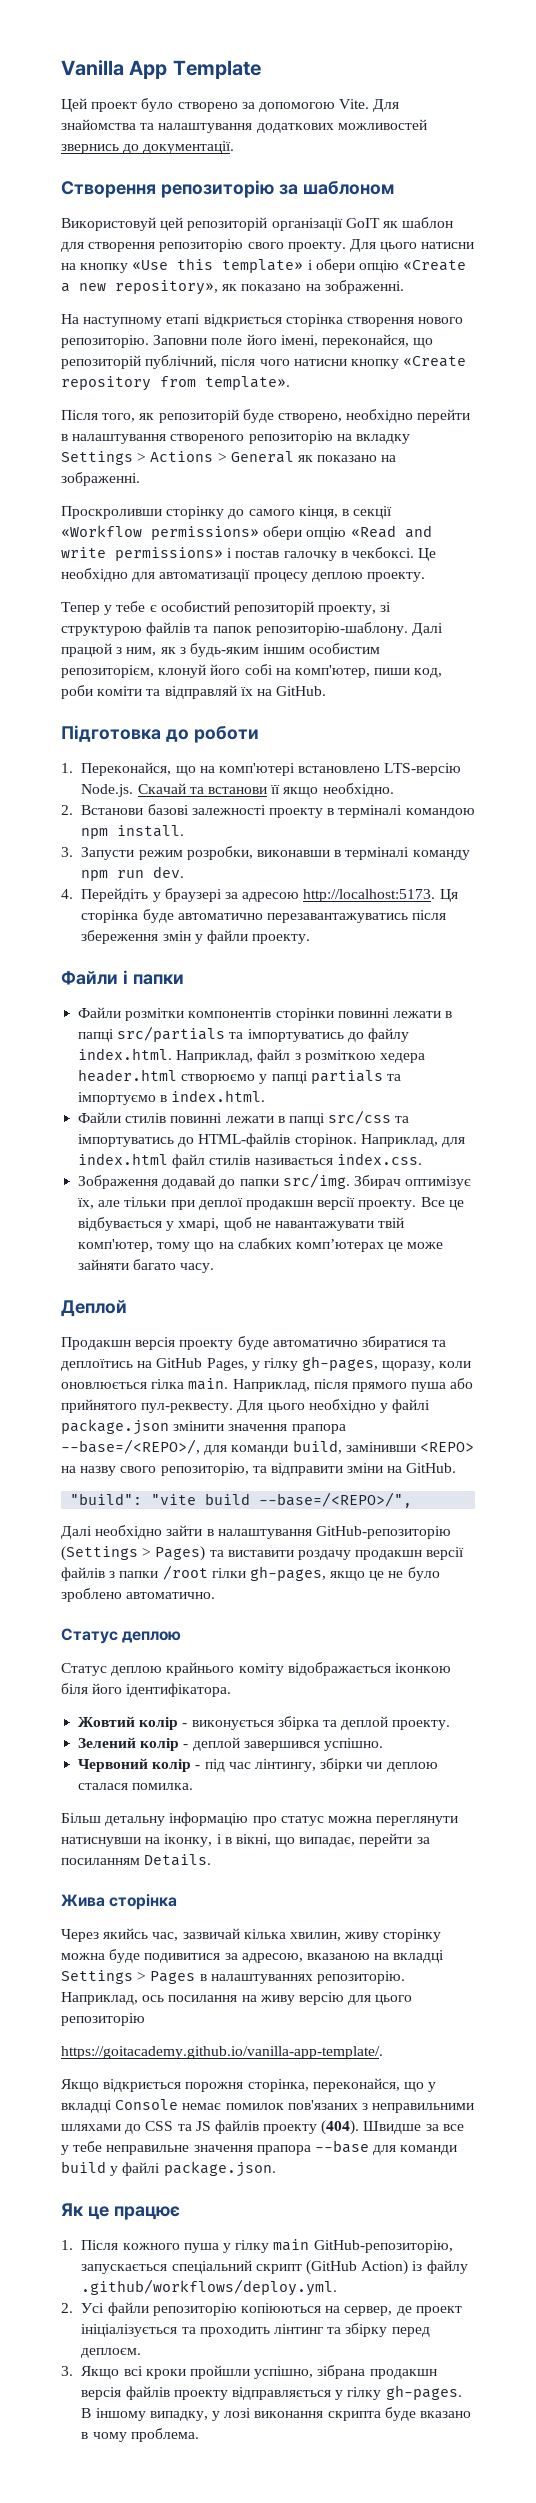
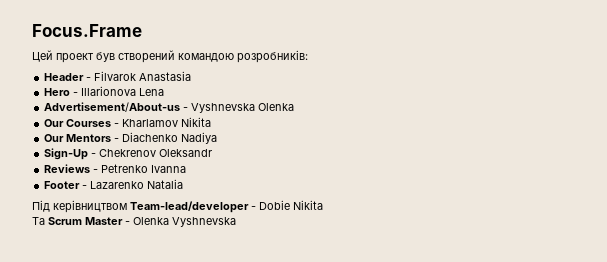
- Vanilla App Template
+ Focus.Frame
- Цей проект було створено за допомогою Vite. Для знайомства та налаштування додаткових можливостей звернись до документації.
- Створення репозиторію за шаблоном
- Використовуй цей репозиторій організації GoIT як шаблон для створення репозиторію свого проекту. Для цього натисни на кнопку «Use this template» і обери опцію «Create a new repository», як показано на зображенні.
- На наступному етапі відкриється сторінка створення нового репозиторію. Заповни поле його імені, переконайся, що репозиторій публічний, після чого натисни кнопку «Create repository from template».
- Після того, як репозиторій буде створено, необхідно перейти в налаштування створеного репозиторію на вкладку Settings > Actions > General як показано на зображенні.
- Проскроливши сторінку до самого кінця, в секції «Workflow permissions» обери опцію «Read and write permissions» і постав галочку в чекбоксі. Це необхідно для автоматизації процесу деплою проекту.
- Тепер у тебе є особистий репозиторій проекту, зі структурою файлів та папок репозиторію-шаблону. Далі працюй з ним, як з будь-яким іншим особистим репозиторієм, клонуй його собі на комп'ютер, пиши код, роби коміти та відправляй їх на GitHub.
- Підготовка до роботи
- 1. Переконайся, що на комп'ютері встановлено LTS-версію Node.js. Скачай та встанови її якщо необхідно.
- 2. Встанови базові залежності проекту в терміналі командою npm install.
- 3. Запусти режим розробки, виконавши в терміналі команду npm run dev.
- 4. Перейдіть у браузері за адресою http://localhost:5173. Ця сторінка буде автоматично перезавантажуватись після збереження змін у файли проекту.
- Файли і папки
- Файли розмітки компонентів сторінки повинні лежати в папці src/partials та імпортуватись до файлу index.html. Наприклад, файл з розміткою хедера header.html створюємо у папці partials та імпортуємо в index.html.
- Файли стилів повинні лежати в папці src/css та імпортуватись до HTML-файлів сторінок. Наприклад, для index.html файл стилів називається index.css.
- Зображення додавай до папки src/img. Збирач оптимізує їх, але тільки при деплої продакшн версії проекту. Все це відбувається у хмарі, щоб не навантажувати твій комп'ютер, тому що на слабких компʼютерах це може зайняти багато часу.
- Деплой
- Продакшн версія проекту буде автоматично збиратися та деплоїтись на GitHub Pages, у гілку gh-pages, щоразу, коли оновлюється гілка main. Наприклад, після прямого пуша або прийнятого пул-реквесту. Для цього необхідно у файлі package.json змінити значення прапора --base=/<REPO>/, для команди build, замінивши <REPO> на назву свого репозиторію, та відправити зміни на GitHub.
- "build": "vite build --base=/<REPO>/",
- Далі необхідно зайти в налаштування GitHub-репозиторію (Settings > Pages) та виставити роздачу продакшн версії файлів з папки /root гілки gh-pages, якщо це не було зроблено автоматично.
- Статус деплою
- Статус деплою крайнього коміту відображається іконкою біля його ідентифікатора.
- Жовтий колір - виконується збірка та деплой проекту.
- Зелений колір - деплой завершився успішно.
- Червоний колір - під час лінтингу, збірки чи деплою сталася помилка.
- Більш детальну інформацію про статус можна переглянути натиснувши на іконку, і в вікні, що випадає, перейти за посиланням Details.
- Жива сторінка
- Через якийсь час, зазвичай кілька хвилин, живу сторінку можна буде подивитися за адресою, вказаною на вкладці Settings > Pages в налаштуваннях репозиторію. Наприклад, ось посилання на живу версію для цього репозиторію
- https://goitacademy.github.io/vanilla-app-template/.
- Якщо відкриється порожня сторінка, переконайся, що у вкладці Console немає помилок пов'язаних з неправильними шляхами до CSS та JS файлів проекту (404). Швидше за все у тебе неправильне значення прапора --base для команди build у файлі package.json.
- Як це працює
- 1. Після кожного пуша у гілку main GitHub-репозиторію, запускається спеціальний скрипт (GitHub Action) із файлу .github/workflows/deploy.yml.
- 2. Усі файли репозиторію копіюються на сервер, де проект ініціалізується та проходить лінтинг та збірку перед деплоєм.
- 3. Якщо всі кроки пройшли успішно, зібрана продакшн версія файлів проекту відправляється у гілку gh-pages. В іншому випадку, у лозі виконання скрипта буде вказано в чому проблема.
+ Цей проект був створений командою розробників:
+ Header - Filvarok Anastasia
+ Hero - Illarionova Lena
+ Advertisement/About-us - Vyshnevska Olenka
+ Our Courses - Kharlamov Nikita
+ Our Mentors - Diachenko Nadiya
+ Sign-Up - Chekrenov Oleksandr
+ Reviews - Petrenko Ivanna
+ Footer - Lazarenko Natalia
+ Під керівництвом Team-lead/developer - Dobie Nikita
+ Та Scrum Master - Olenka Vyshnevska

